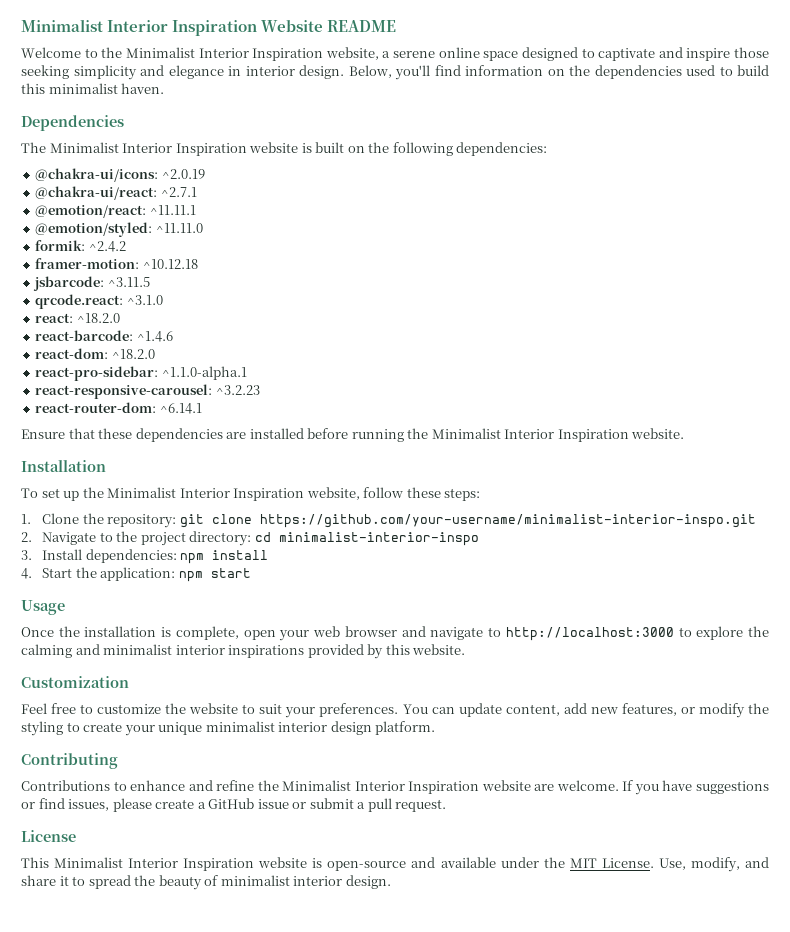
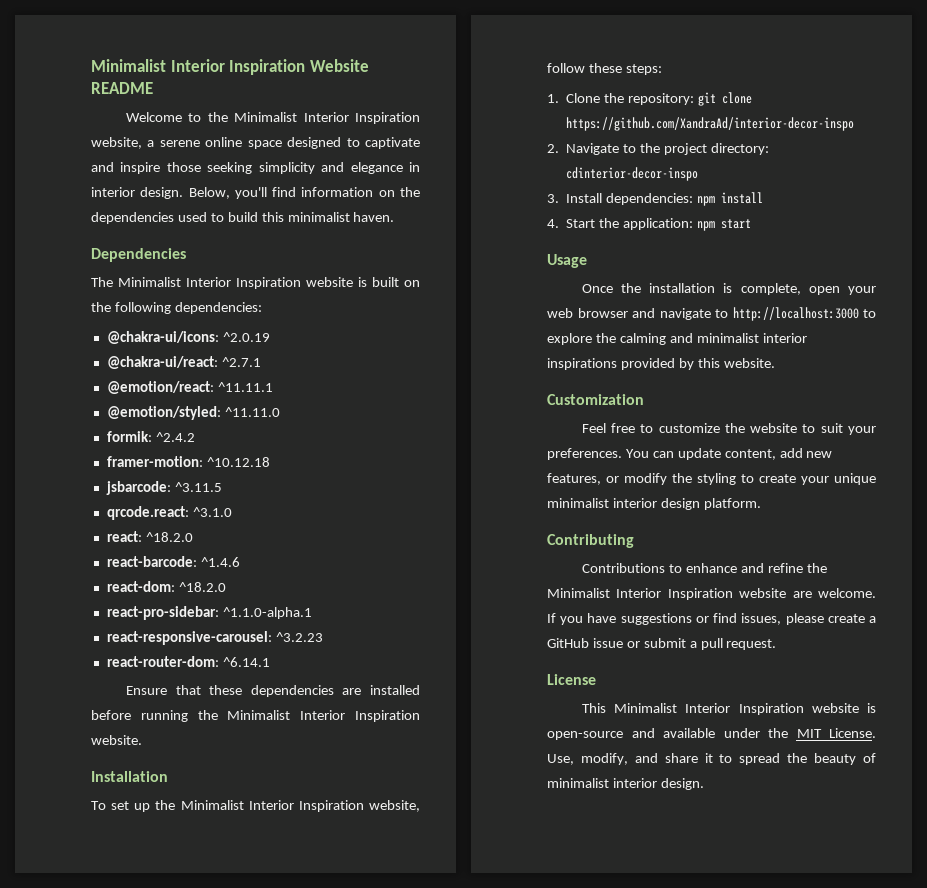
- 1. Clone the repository: git clone https://github.com/your-username/minimalist-interior-inspo.git
+ 1. Clone the repository: git clone https://github.com/XandraAd/interior-decor-inspo
- 2. Navigate to the project directory: cd minimalist-interior-inspo
+ 2. Navigate to the project directory: cdinterior-decor-inspo

